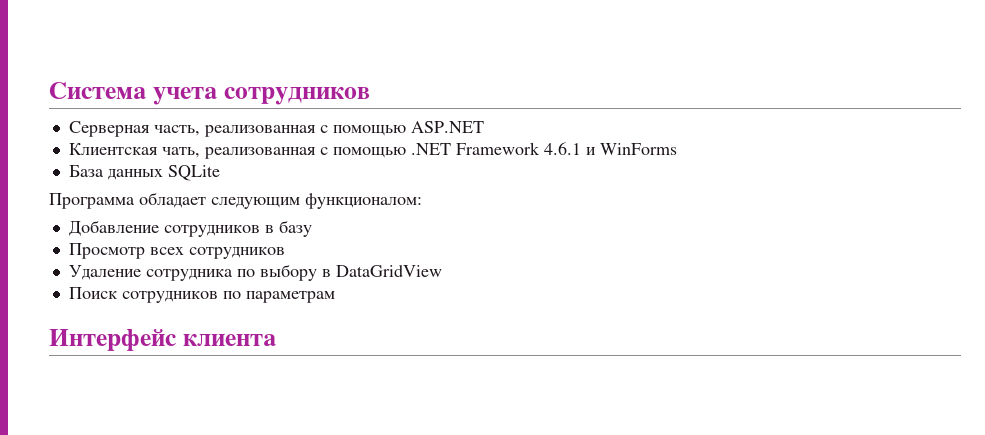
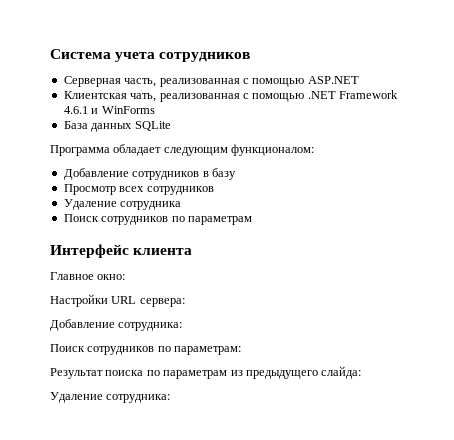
- Удаление сотрудника по выбору в DataGridView
+ Удаление сотрудника
+ Главное окно:
+ Настройки URL сервера:
+ Добавление сотрудника:
+ Поиск сотрудников по параметрам:
+ Результат поиска по параметрам из предыдущего слайда:
+ Удаление сотрудника:

